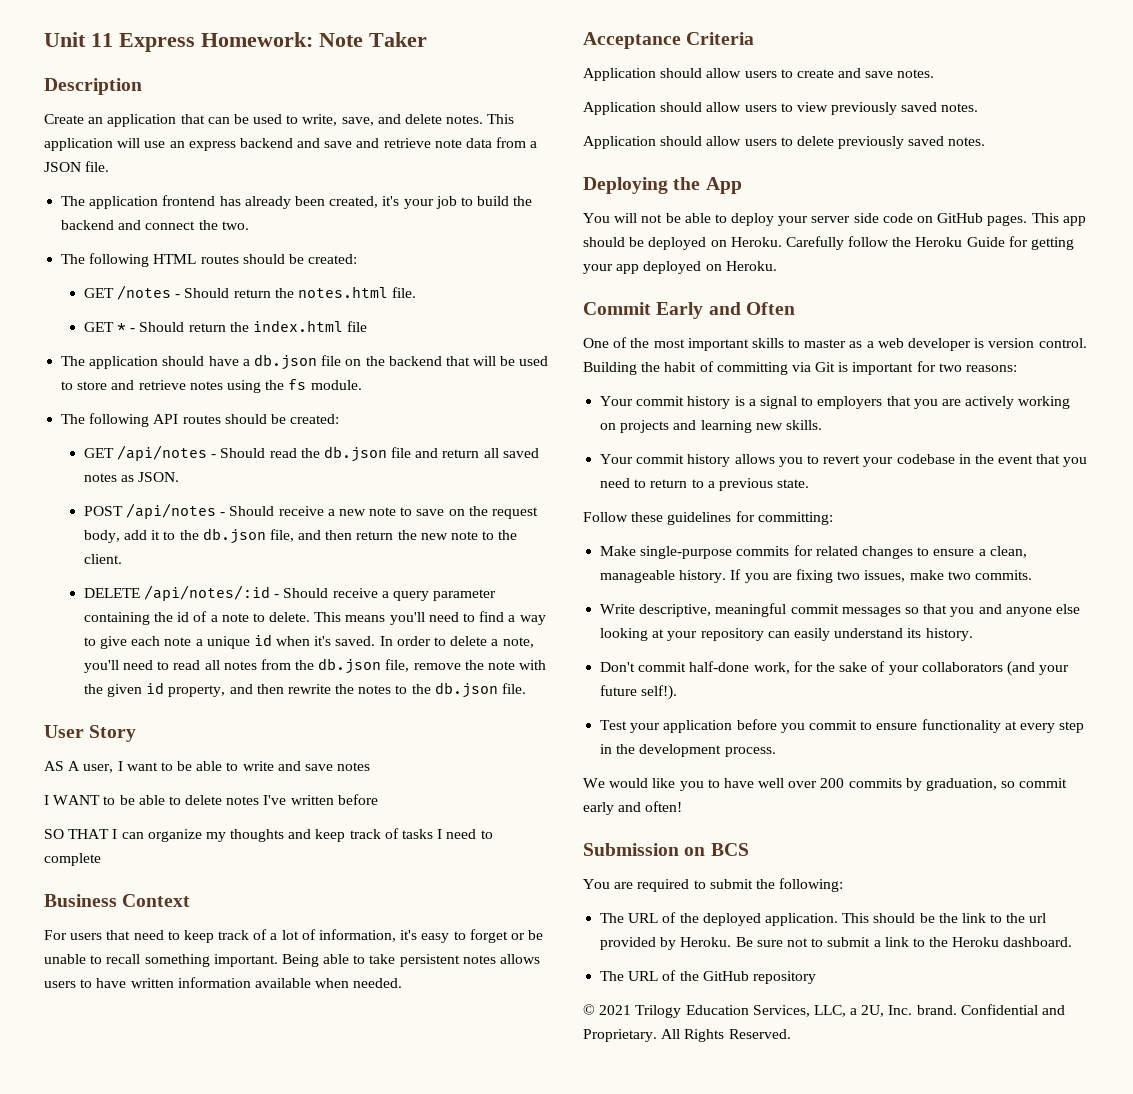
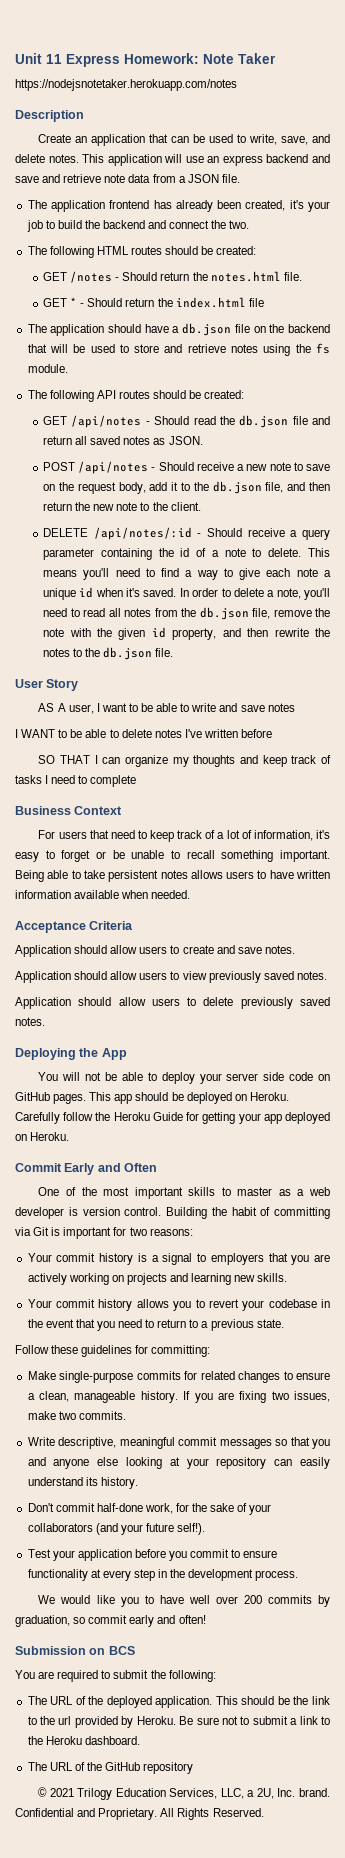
+ https://nodejsnotetaker.herokuapp.com/notes

